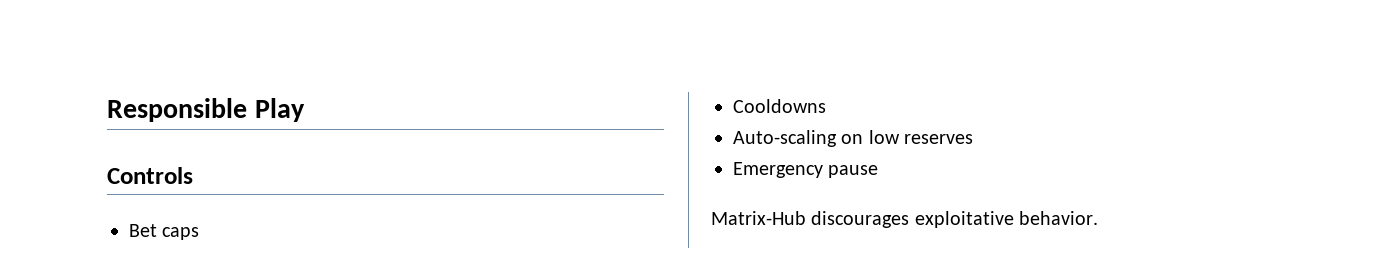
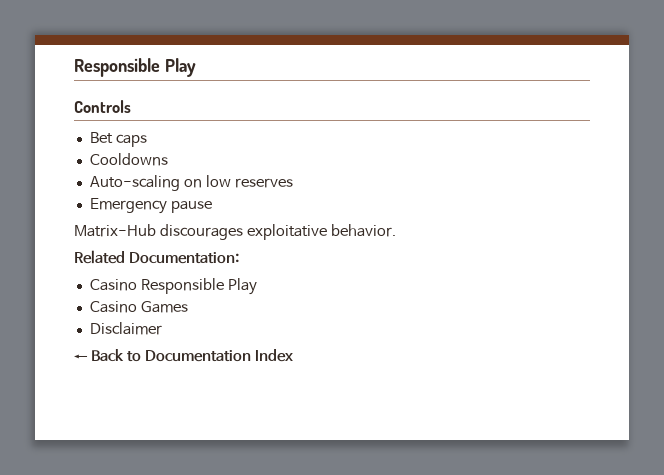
+ Related Documentation:
+ Casino Responsible Play
+ Casino Games
+ Disclaimer
+ ← Back to Documentation Index

